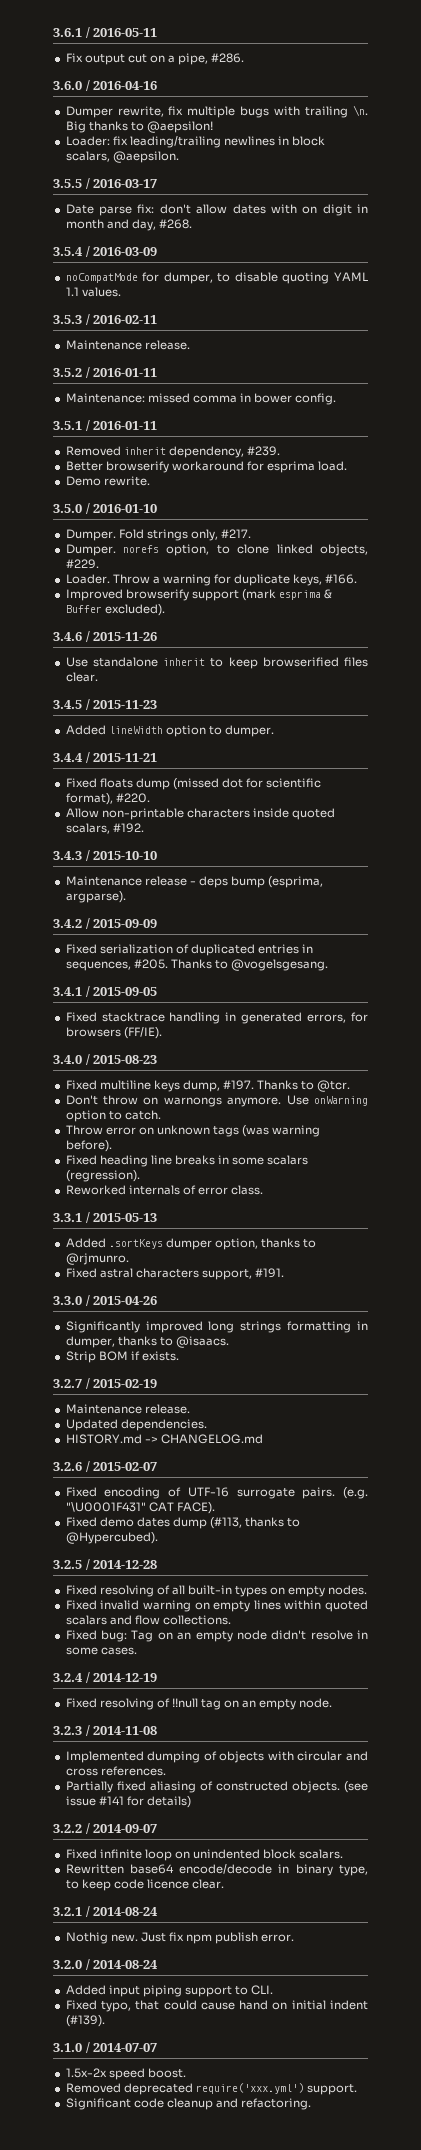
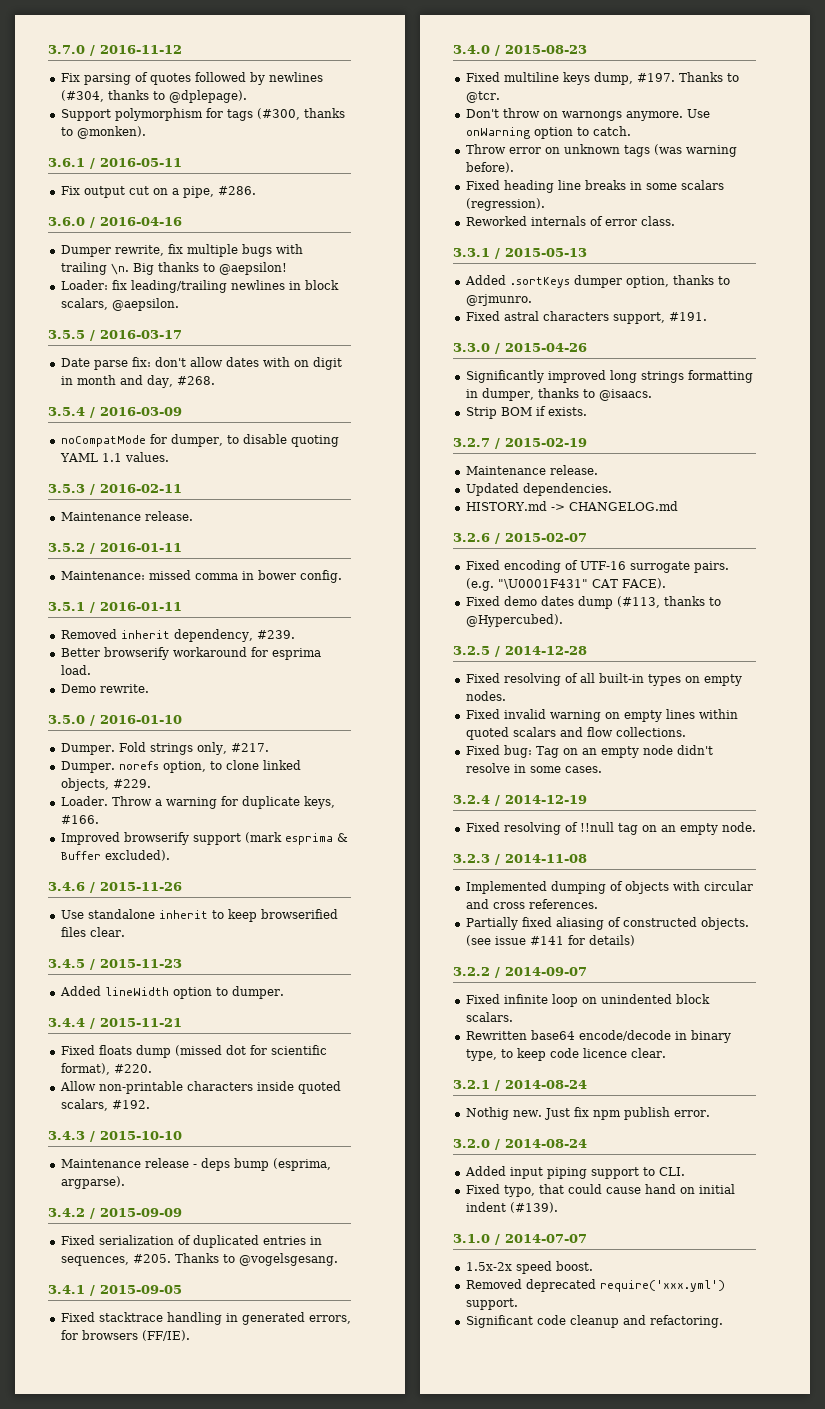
+ 3.7.0 / 2016-11-12
+ Fix parsing of quotes followed by newlines (#304, thanks to @dplepage).
+ Support polymorphism for tags (#300, thanks to @monken).

